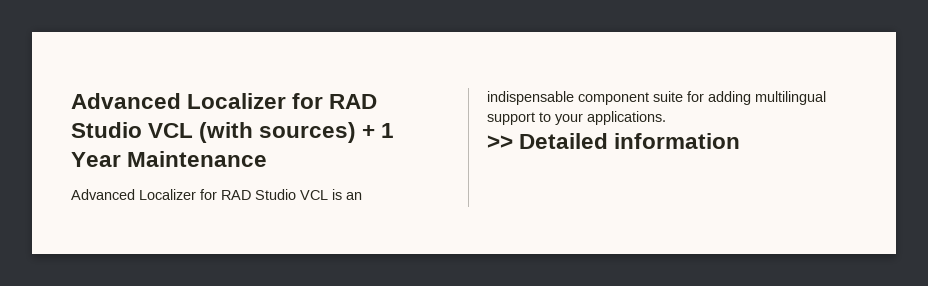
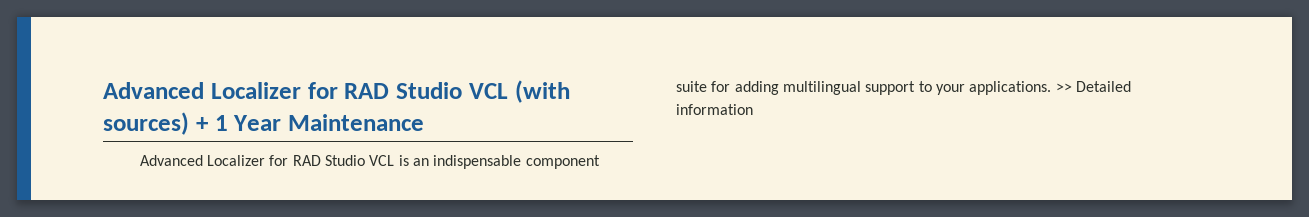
- Advanced Localizer for RAD Studio VCL is an indispensable component suite for adding multilingual support to your applications.
- >> Detailed information
+ Advanced Localizer for RAD Studio VCL is an indispensable component suite for adding multilingual support to your applications. >> Detailed information

